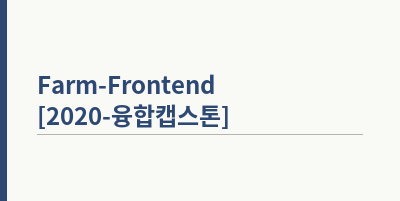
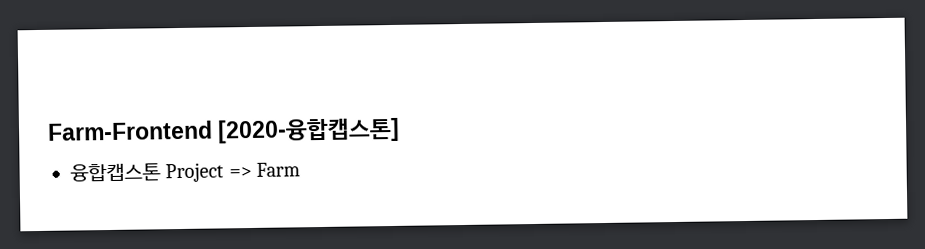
+ 융합캡스톤 Project => Farm

